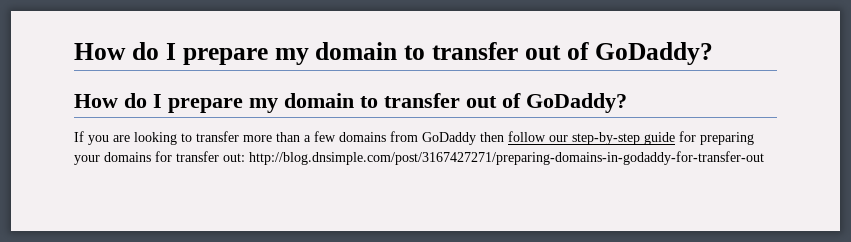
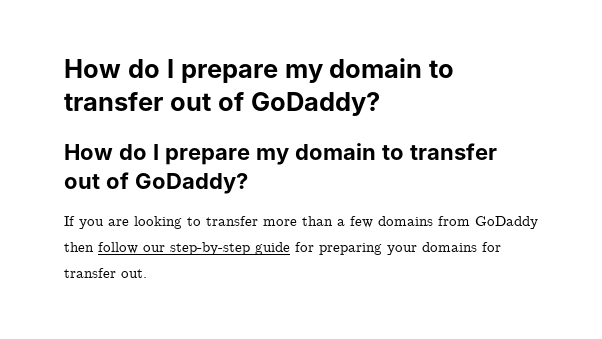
- If you are looking to transfer more than a few domains from GoDaddy then follow our step-by-step guide for preparing your domains for transfer out: http://blog.dnsimple.com/post/3167427271/preparing-domains-in-godaddy-for-transfer-out
+ If you are looking to transfer more than a few domains from GoDaddy then follow our step-by-step guide for preparing your domains for transfer out.

